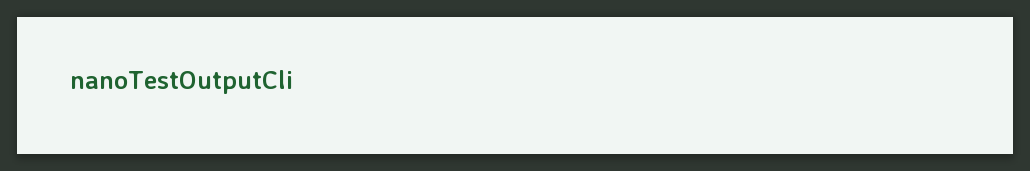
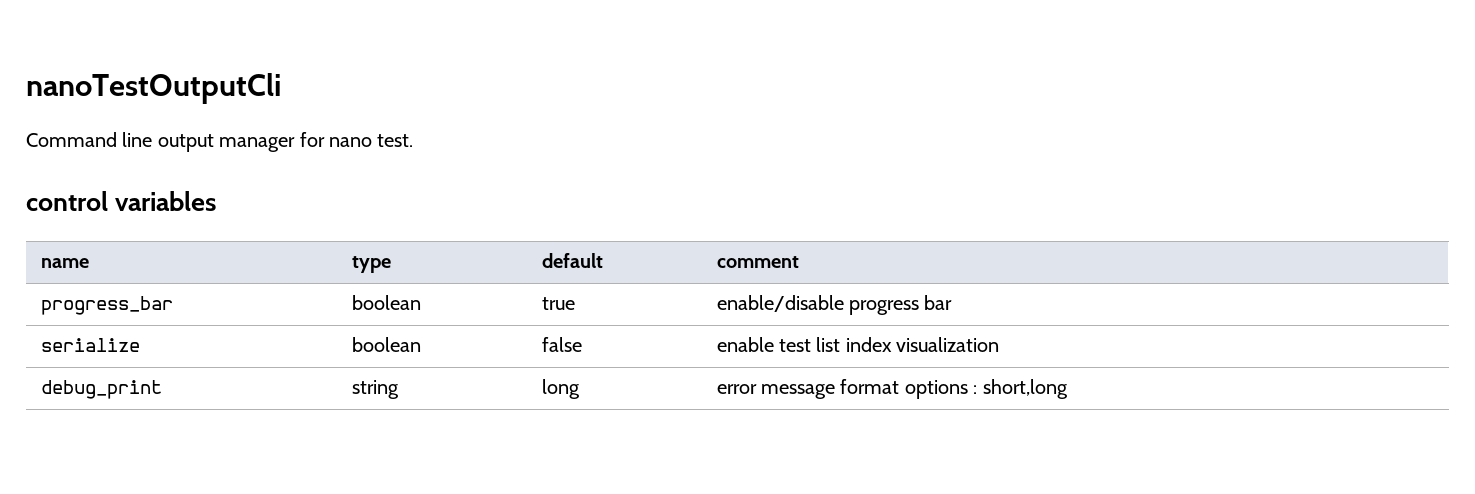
+ Command line output manager for nano test.
+ control variables
+ name | type | default | comment
+ progress_bar | boolean | true | enable/disable progress bar
+ serialize | boolean | false | enable test list index visualization
+ debug_print | string | long | error message format options : short,long

